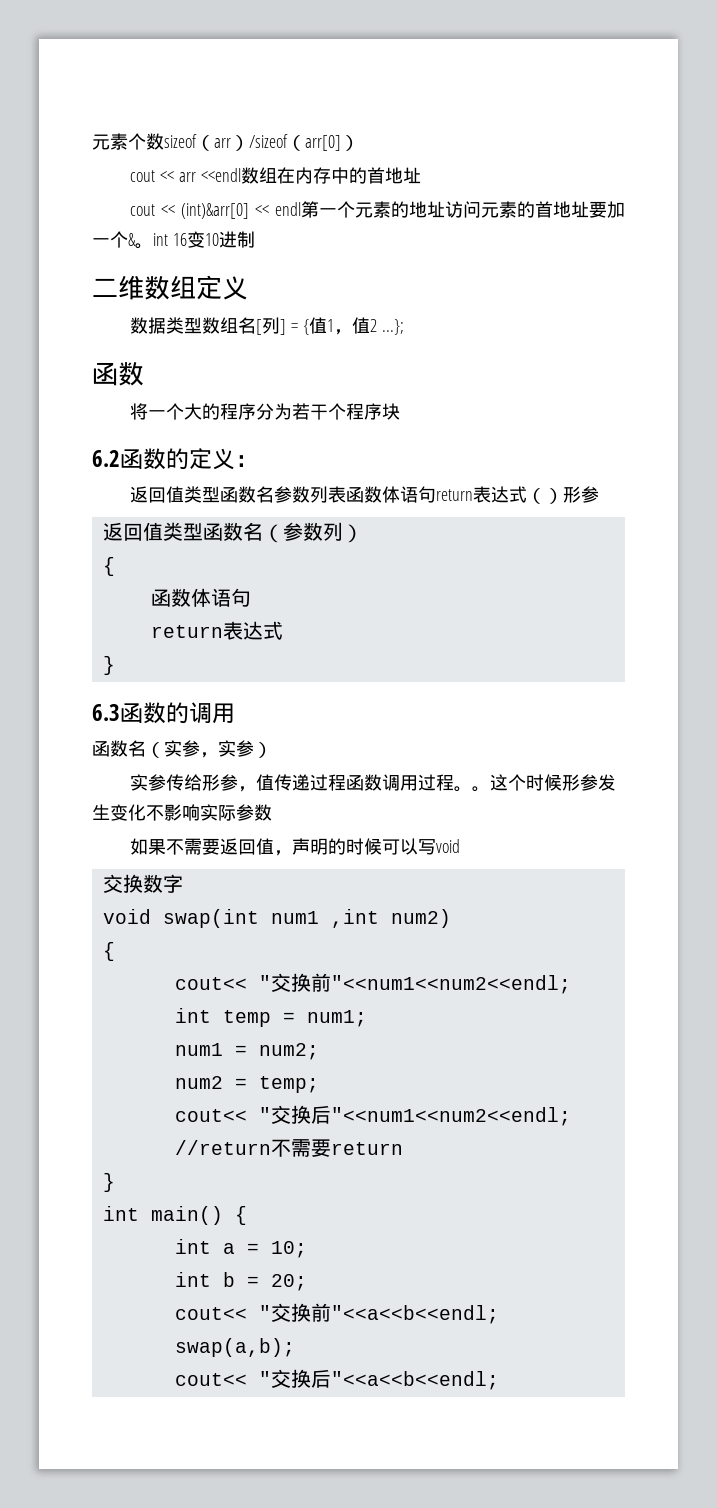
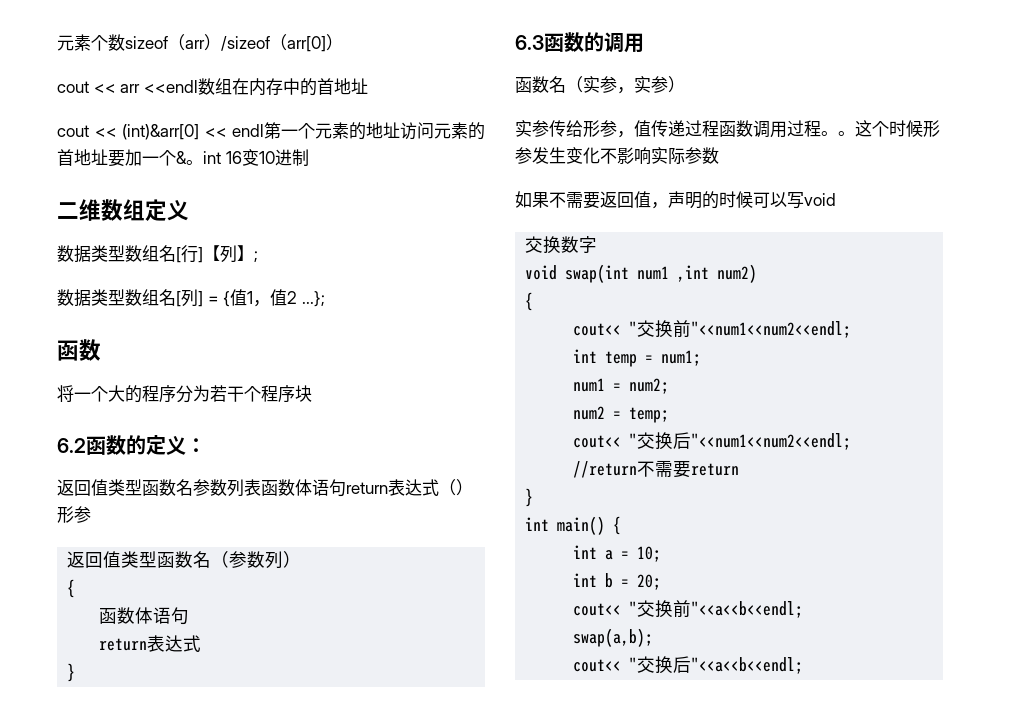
+ 数据类型数组名[行]【列】;

